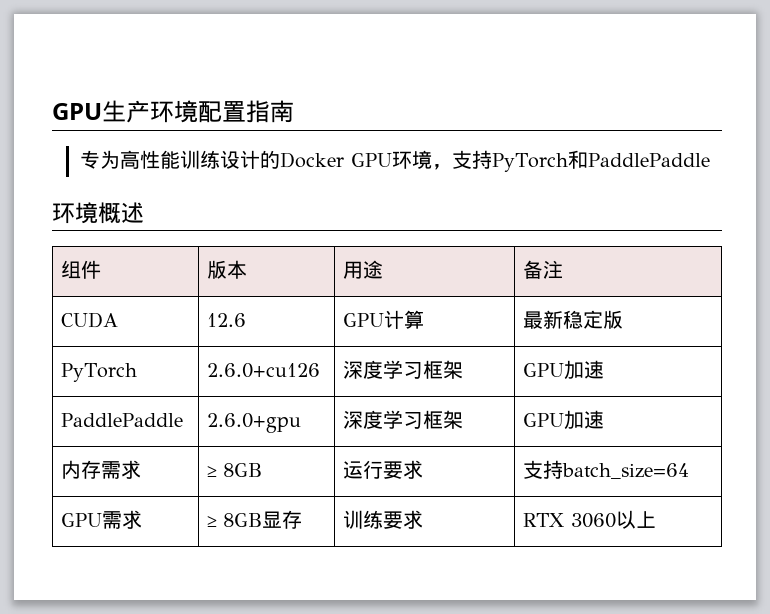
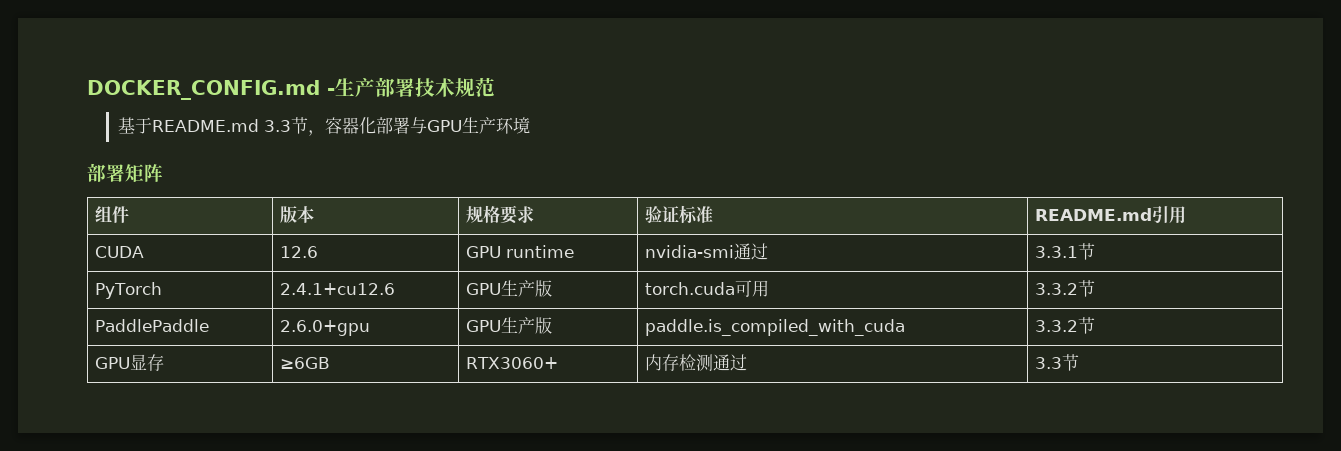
- GPU生产环境配置指南
- 专为高性能训练设计的Docker GPU环境，支持PyTorch和PaddlePaddle
- 环境概述
- 组件 | 版本 | 用途 | 备注
+ DOCKER_CONFIG.md -生产部署技术规范
+ 基于README.md 3.3节，容器化部署与GPU生产环境
+ 部署矩阵
+ 组件 | 版本 | 规格要求 | 验证标准 | README.md引用
- CUDA | 12.6 | GPU计算 | 最新稳定版
- PyTorch | 2.6.0+cu126 | 深度学习框架 | GPU加速
- PaddlePaddle | 2.6.0+gpu | 深度学习框架 | GPU加速
- 内存需求 | ≥ 8GB | 运行要求 | 支持batch_size=64
- GPU需求 | ≥ 8GB显存 | 训练要求 | RTX 3060以上
+ CUDA | 12.6 | GPU runtime | nvidia-smi通过 | 3.3.1节
+ PyTorch | 2.4.1+cu12.6 | GPU生产版 | torch.cuda可用 | 3.3.2节
+ PaddlePaddle | 2.6.0+gpu | GPU生产版 | paddle.is_compiled_with_cuda | 3.3.2节
+ GPU显存 | ≥6GB | RTX3060+ | 内存检测通过 | 3.3节

